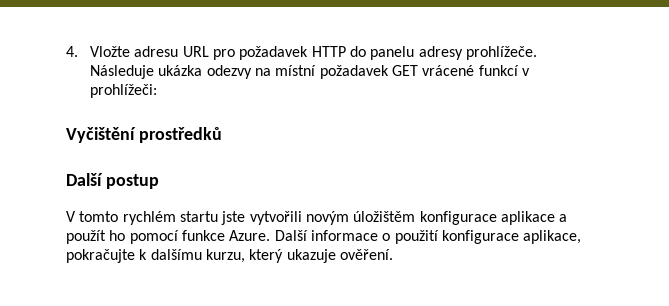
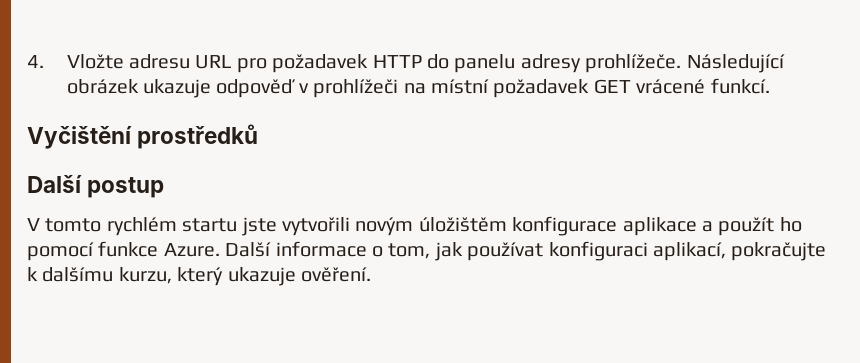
- Následuje ukázka odezvy na místní požadavek GET vrácené funkcí v prohlížeči:
+ Následující obrázek ukazuje odpověď v prohlížeči na místní požadavek GET vrácené funkcí.
- Další informace o použití konfigurace aplikace, pokračujte k dalšímu kurzu, který ukazuje ověření.
+ Další informace o tom, jak používat konfiguraci aplikací, pokračujte k dalšímu kurzu, který ukazuje ověření.

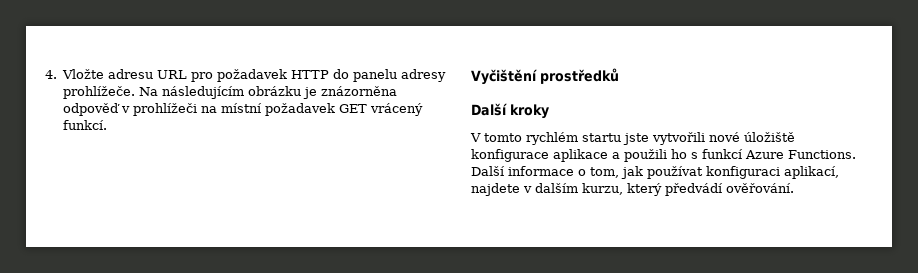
- Následující obrázek ukazuje odpověď v prohlížeči na místní požadavek GET vrácené funkcí.
+ Na následujícím obrázku je znázorněna odpověď v prohlížeči na místní požadavek GET vrácený funkcí.
- Další postup
+ Další kroky
- V tomto rychlém startu jste vytvořili novým úložištěm konfigurace aplikace a použít ho pomocí funkce Azure.
+ V tomto rychlém startu jste vytvořili nové úložiště konfigurace aplikace a použili ho s funkcí Azure Functions.
- Další informace o tom, jak používat konfiguraci aplikací, pokračujte k dalšímu kurzu, který ukazuje ověření.
+ Další informace o tom, jak používat konfiguraci aplikací, najdete v dalším kurzu, který předvádí ověřování.

